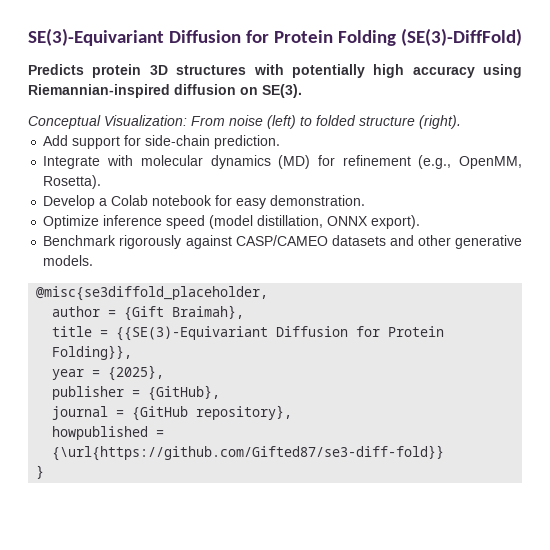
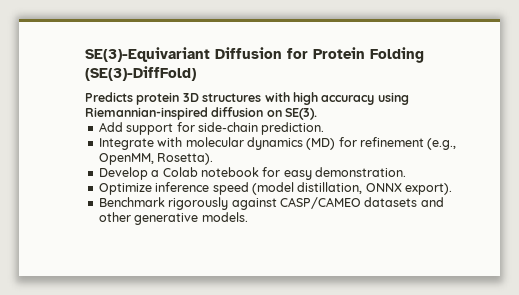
- Predicts protein 3D structures with potentially high accuracy using Riemannian-inspired diffusion on SE(3).
+ Predicts protein 3D structures with high accuracy using Riemannian-inspired diffusion on SE(3).
- Conceptual Visualization: From noise (left) to folded structure (right).
- @misc{se3diffold_placeholder,
- author = {Gift Braimah},
- title = {{SE(3)-Equivariant Diffusion for Protein Folding}},
- year = {2025},
- publisher = {GitHub},
- journal = {GitHub repository},
- howpublished = {\url{https://github.com/Gifted87/se3-diff-fold}}
- }

